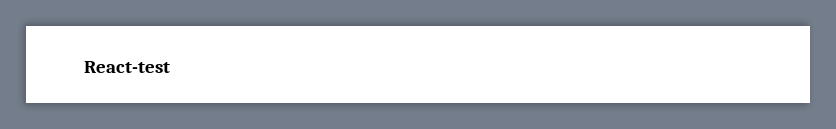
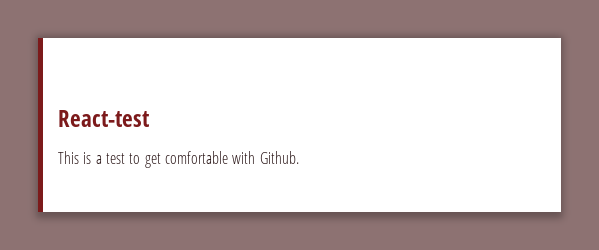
+ This is a test to get comfortable with Github.

